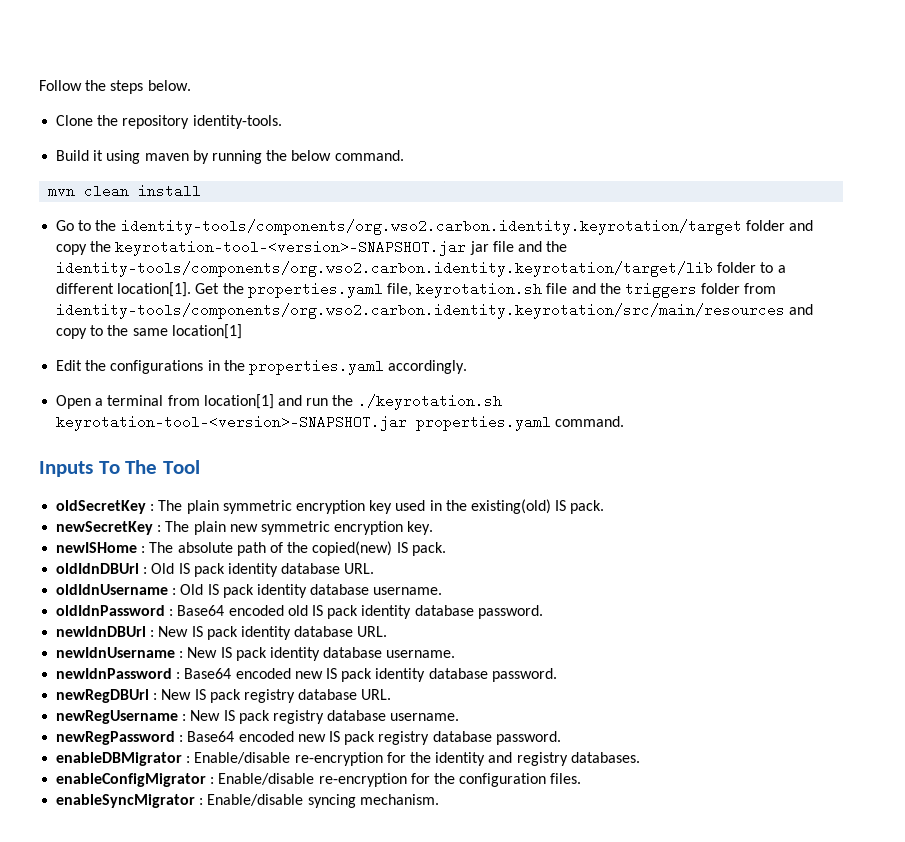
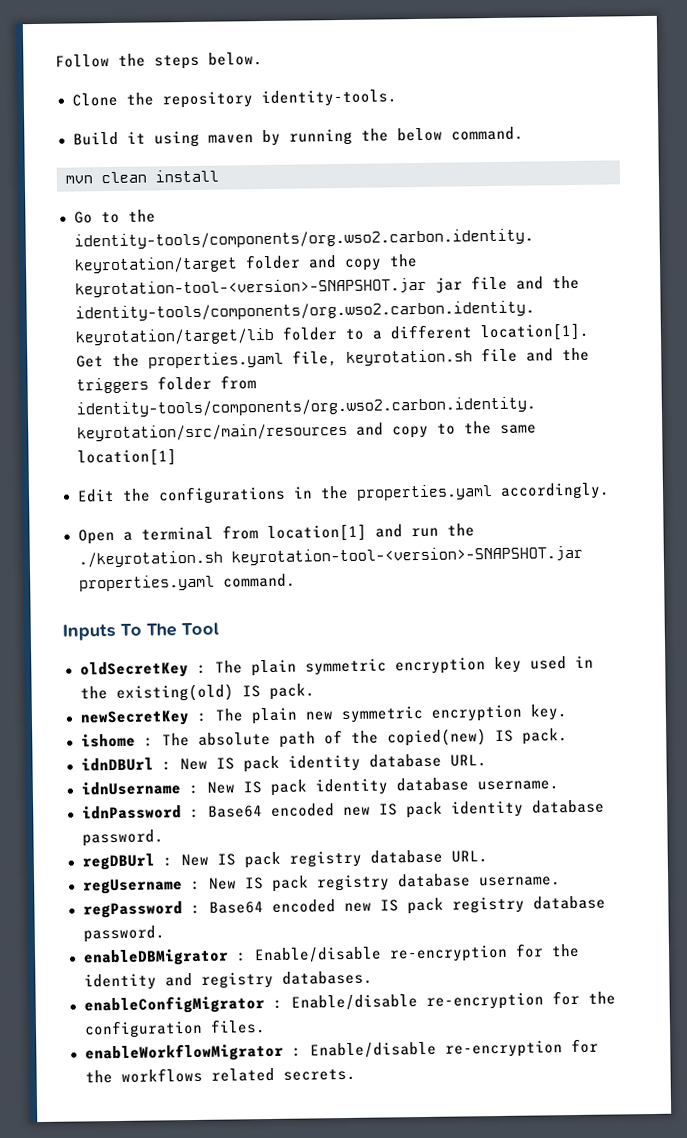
- newISHome : The absolute path of the copied(new) IS pack.
+ ishome : The absolute path of the copied(new) IS pack.
- oldIdnDBUrl : Old IS pack identity database URL.
- oldIdnUsername : Old IS pack identity database username.
- oldIdnPassword : Base64 encoded old IS pack identity database password.
- newIdnDBUrl : New IS pack identity database URL.
+ idnDBUrl : New IS pack identity database URL.
- newIdnUsername : New IS pack identity database username.
+ idnUsername : New IS pack identity database username.
- newIdnPassword : Base64 encoded new IS pack identity database password.
+ idnPassword : Base64 encoded new IS pack identity database password.
- newRegDBUrl : New IS pack registry database URL.
+ regDBUrl : New IS pack registry database URL.
- newRegUsername : New IS pack registry database username.
+ regUsername : New IS pack registry database username.
- newRegPassword : Base64 encoded new IS pack registry database password.
+ regPassword : Base64 encoded new IS pack registry database password.
- enableSyncMigrator : Enable/disable syncing mechanism.
+ enableWorkflowMigrator : Enable/disable re-encryption for the workflows related secrets.

